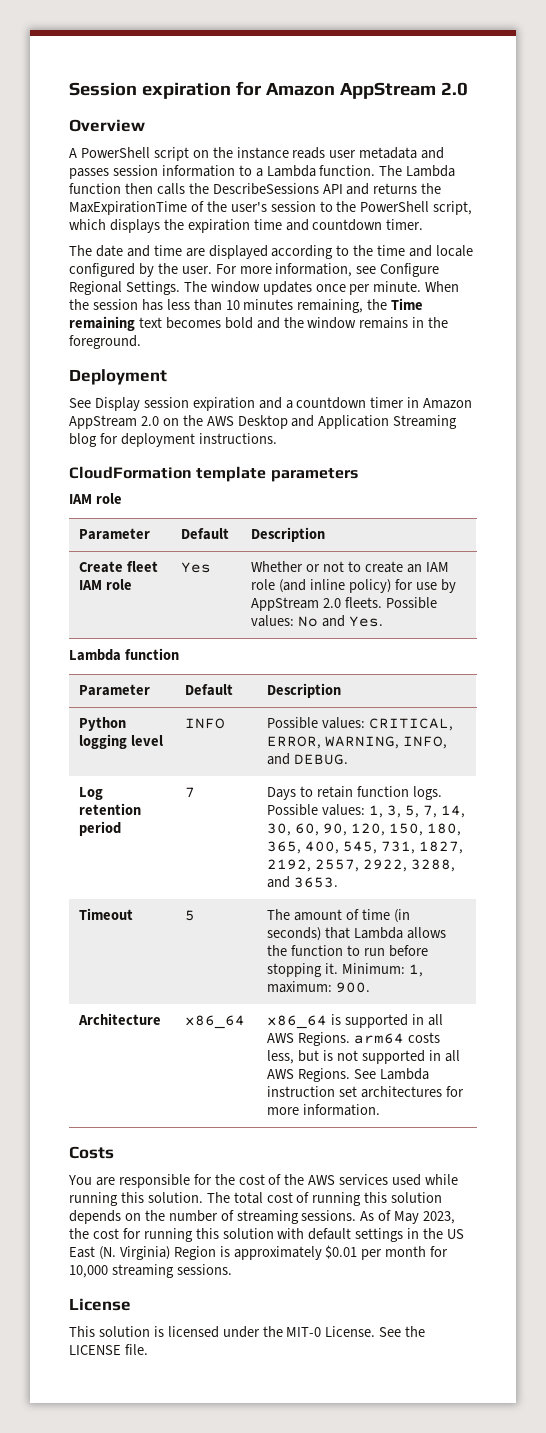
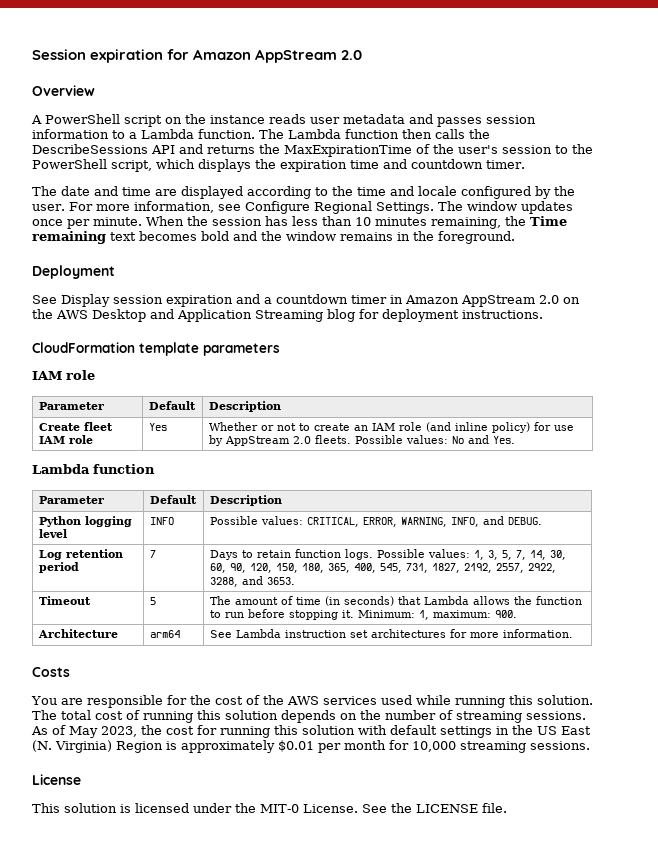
- Architecture | x86_64 | x86_64 is supported in all AWS Regions. arm64 costs less, but is not supported in all AWS Regions. See Lambda instruction set architectures for more information.
+ Architecture | arm64 | See Lambda instruction set architectures for more information.

